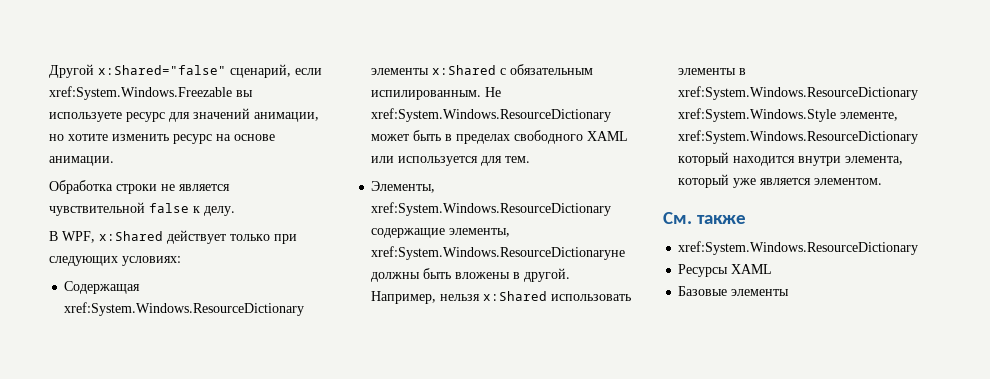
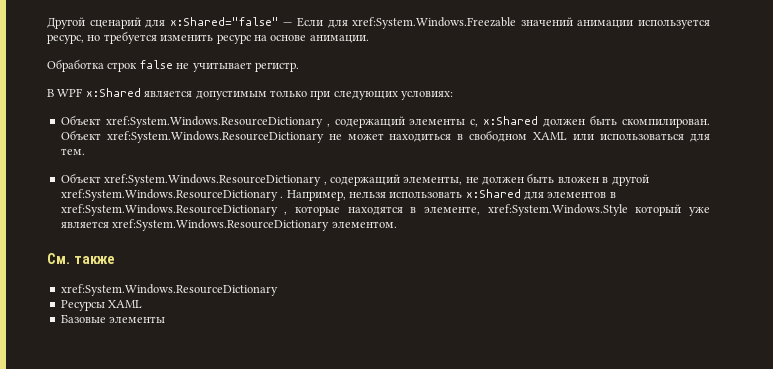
- Другой x:Shared="false" сценарий, если xref:System.Windows.Freezable вы используете ресурс для значений анимации, но хотите изменить ресурс на основе анимации.
+ Другой сценарий для x:Shared="false" — Если для xref:System.Windows.Freezable значений анимации используется ресурс, но требуется изменить ресурс на основе анимации.
- Обработка строки не является чувствительной false к делу.
- В WPF, x:Shared действует только при следующих условиях:
- Содержащая xref:System.Windows.ResourceDictionary элементы x:Shared с обязательным испилированным. Не xref:System.Windows.ResourceDictionary может быть в пределах свободного XAML или используется для тем.
+ Обработка строк false не учитывает регистр.
+ В WPF x:Shared является допустимым только при следующих условиях:
+ Объект xref:System.Windows.ResourceDictionary , содержащий элементы с, x:Shared должен быть скомпилирован. Объект xref:System.Windows.ResourceDictionary не может находиться в свободном XAML или использоваться для тем.
- Элементы, xref:System.Windows.ResourceDictionary содержащие элементы, xref:System.Windows.ResourceDictionaryне должны быть вложены в другой. Например, нельзя x:Shared использовать элементы в xref:System.Windows.ResourceDictionary xref:System.Windows.Style элементе, xref:System.Windows.ResourceDictionary который находится внутри элемента, который уже является элементом.
+ Объект xref:System.Windows.ResourceDictionary , содержащий элементы, не должен быть вложен в другой xref:System.Windows.ResourceDictionary . Например, нельзя использовать x:Shared для элементов в xref:System.Windows.ResourceDictionary , которые находятся в элементе, xref:System.Windows.Style который уже является xref:System.Windows.ResourceDictionary элементом.

